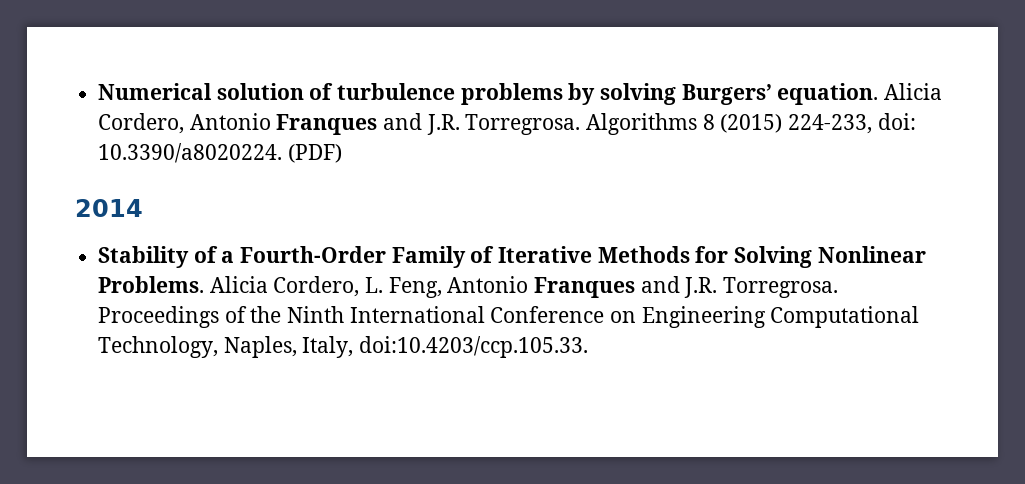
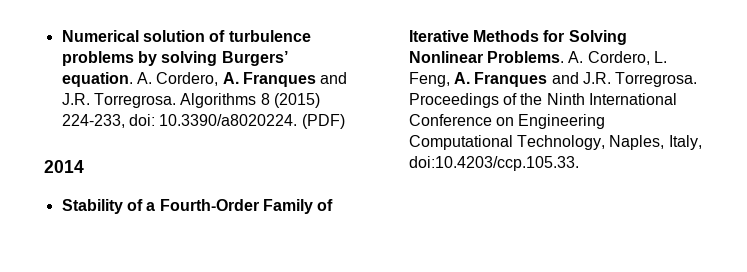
- Alicia Cordero, Antonio Franques and J.R. Torregrosa.
+ A. Cordero, A. Franques and J.R. Torregrosa.
- Alicia Cordero, L. Feng, Antonio Franques and J.R. Torregrosa.
+ A. Cordero, L. Feng, A. Franques and J.R. Torregrosa.

